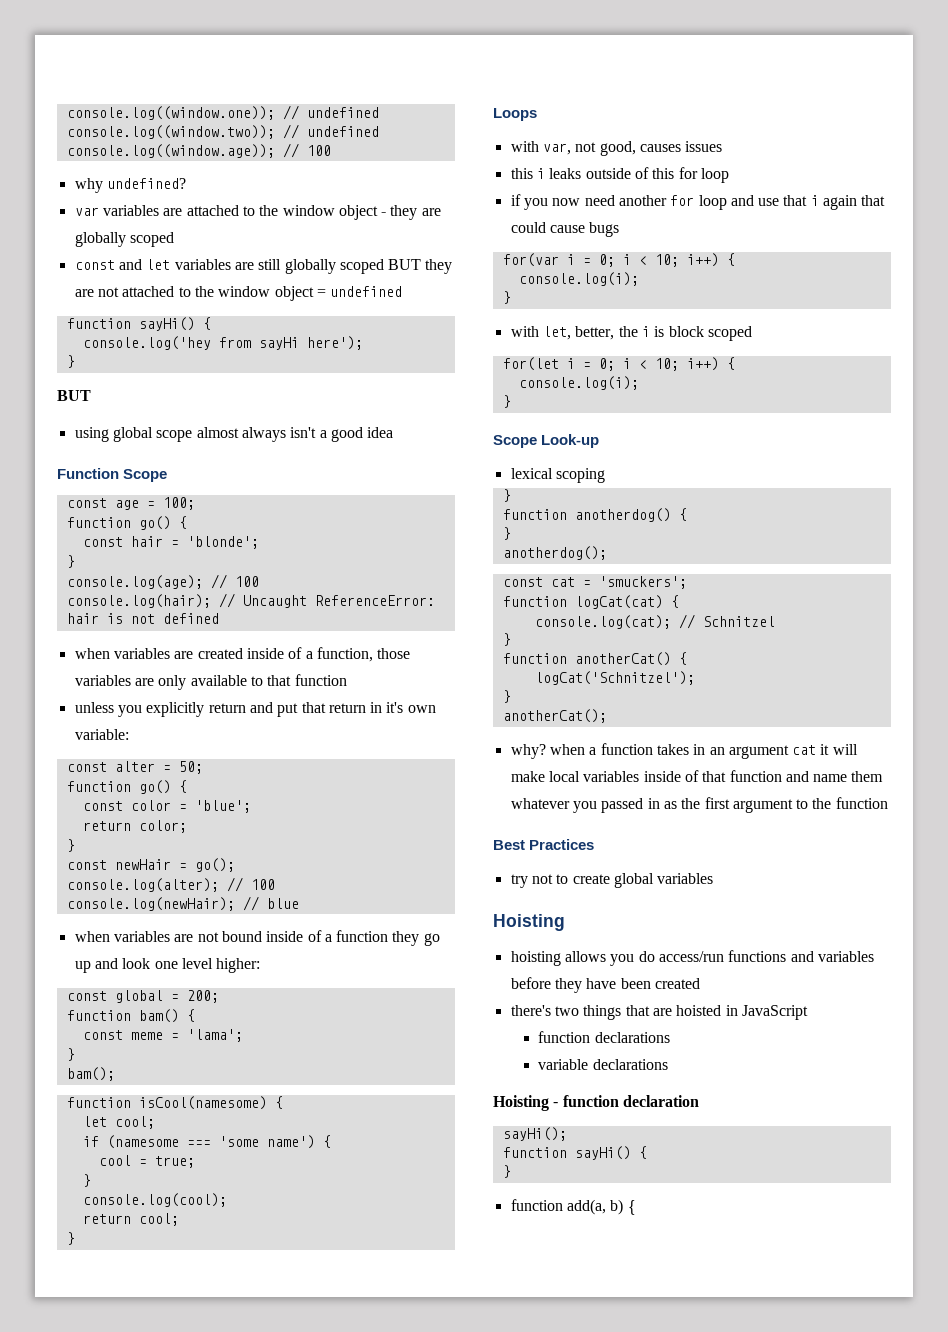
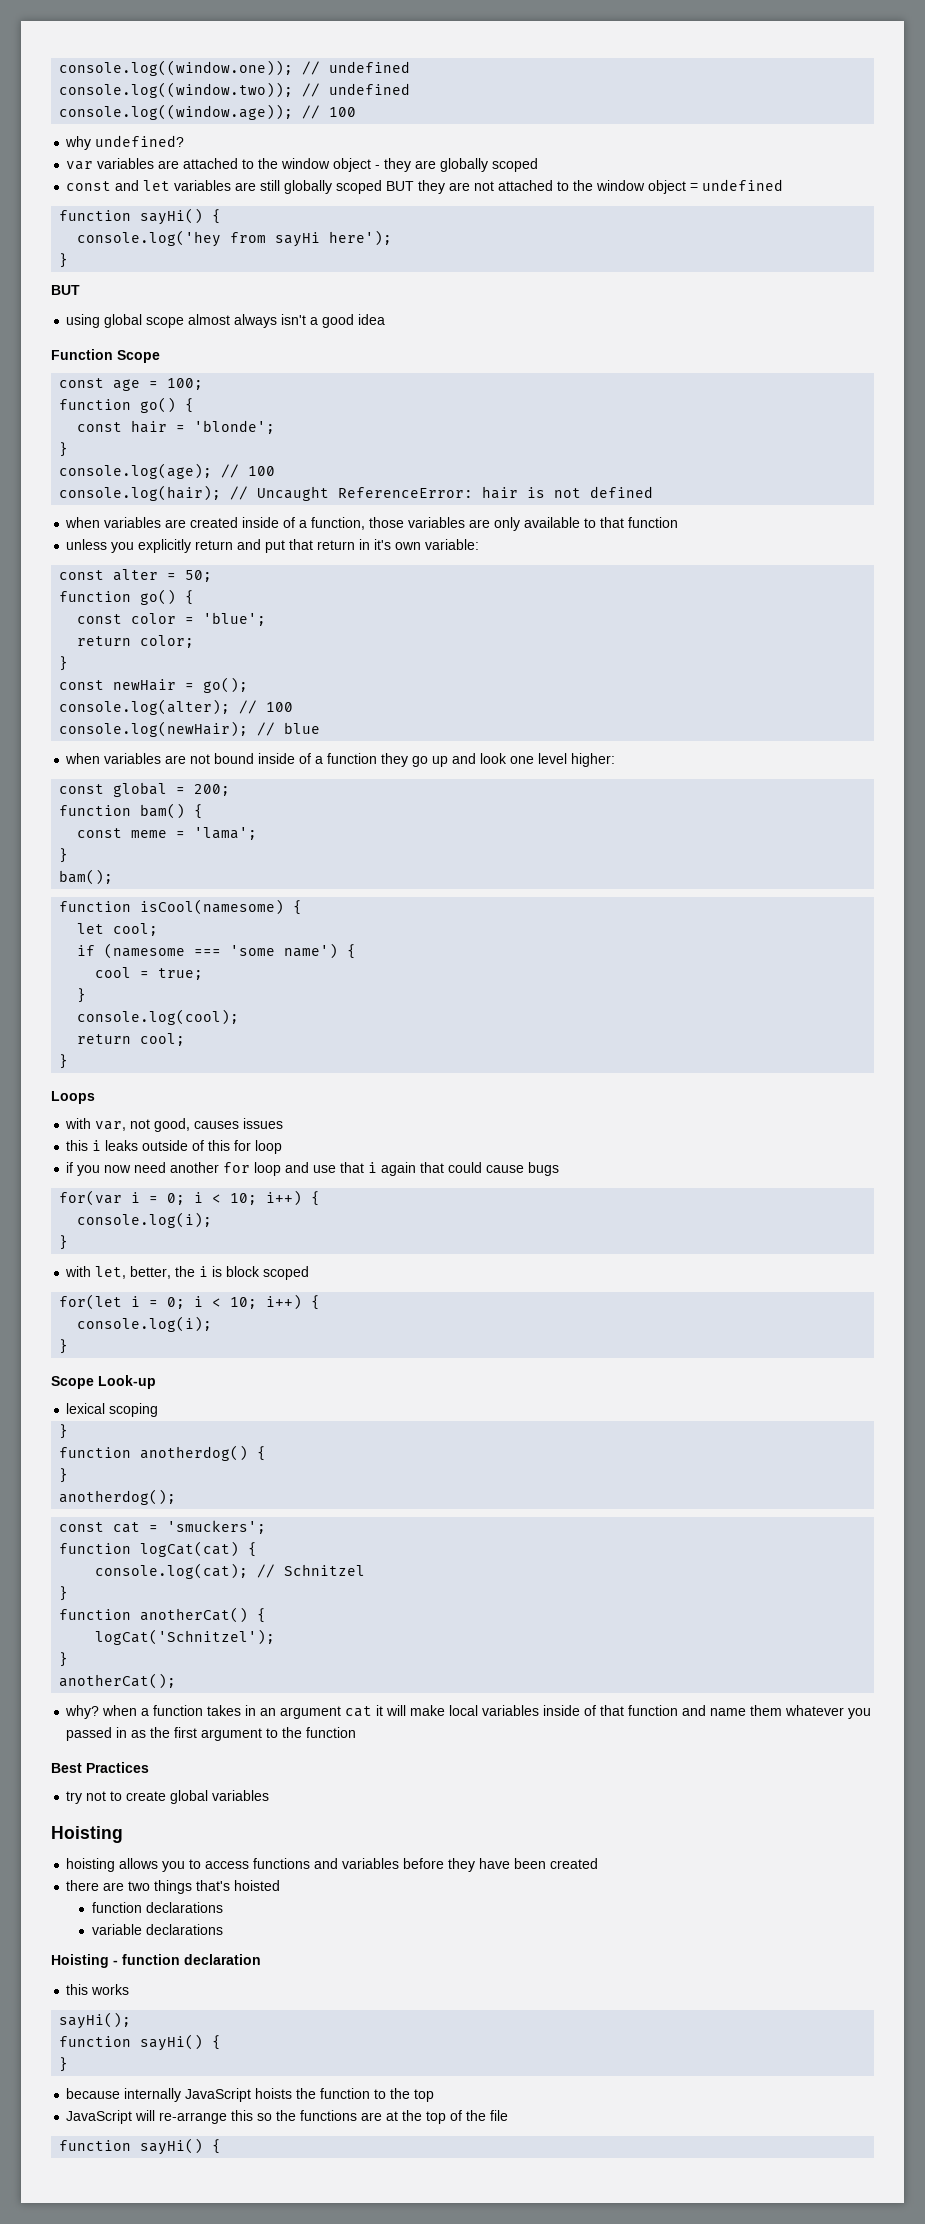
- hoisting allows you do access/run functions and variables before they have been created
+ hoisting allows you to access functions and variables before they have been created
- there's two things that are hoisted in JavaScript
+ there are two things that's hoisted
+ this works
- function add(a, b) {
+ because internally JavaScript hoists the function to the top
+ JavaScript will re-arrange this so the functions are at the top of the file
+ function sayHi() {

